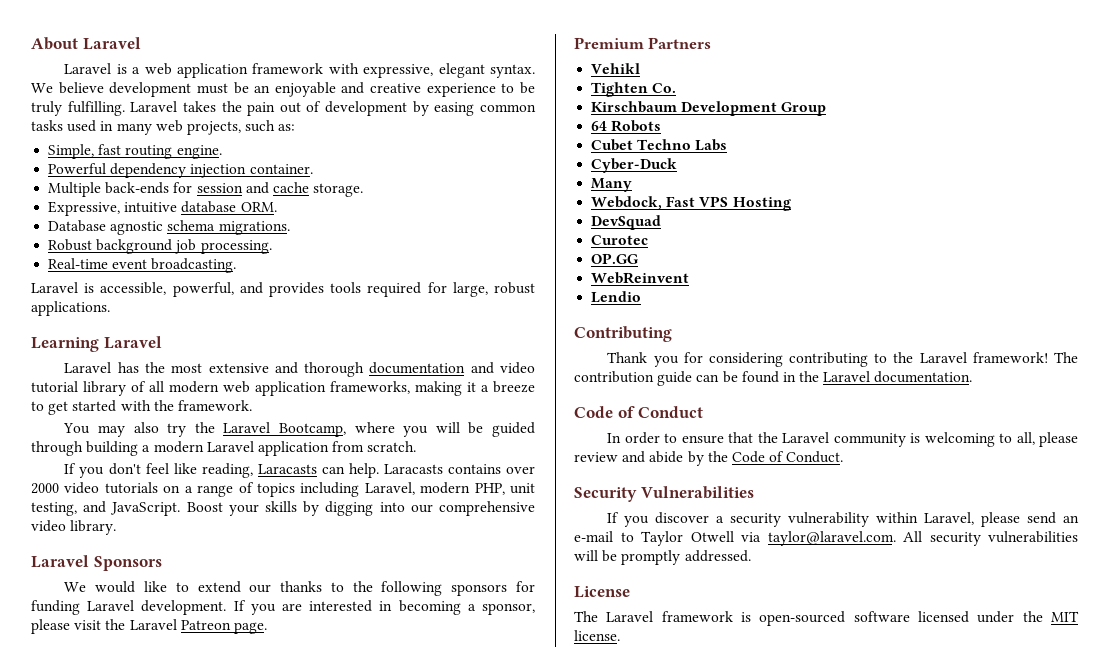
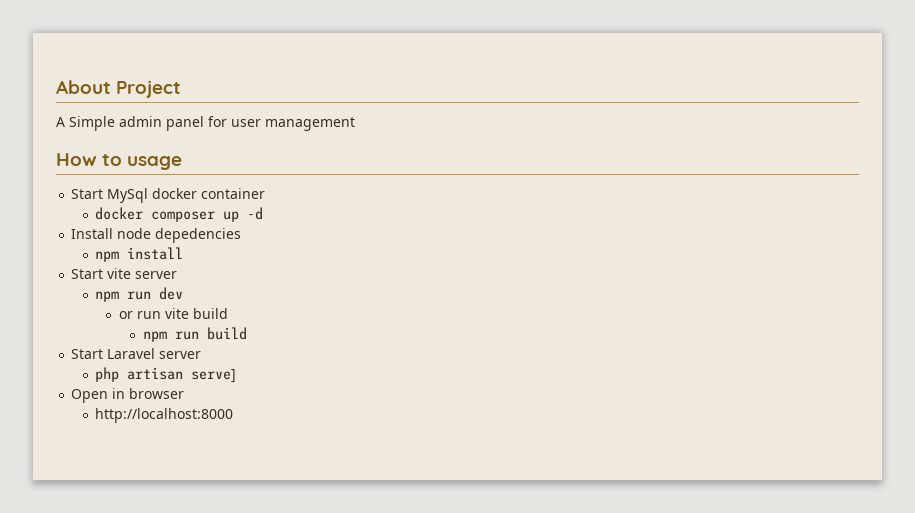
- About Laravel
- Laravel is a web application framework with expressive, elegant syntax. We believe development must be an enjoyable and creative experience to be truly fulfilling. Laravel takes the pain out of development by easing common tasks used in many web projects, such as:
- Simple, fast routing engine.
- Powerful dependency injection container.
- Multiple back-ends for session and cache storage.
- Expressive, intuitive database ORM.
- Database agnostic schema migrations.
- Robust background job processing.
- Real-time event broadcasting.
- Laravel is accessible, powerful, and provides tools required for large, robust applications.
- Learning Laravel
- Laravel has the most extensive and thorough documentation and video tutorial library of all modern web application frameworks, making it a breeze to get started with the framework.
- You may also try the Laravel Bootcamp, where you will be guided through building a modern Laravel application from scratch.
- If you don't feel like reading, Laracasts can help. Laracasts contains over 2000 video tutorials on a range of topics including Laravel, modern PHP, unit testing, and JavaScript. Boost your skills by digging into our comprehensive video library.
- Laravel Sponsors
- We would like to extend our thanks to the following sponsors for funding Laravel development. If you are interested in becoming a sponsor, please visit the Laravel Patreon page.
- Premium Partners
- Vehikl
- Tighten Co.
- Kirschbaum Development Group
- 64 Robots
- Cubet Techno Labs
- Cyber-Duck
- Many
- Webdock, Fast VPS Hosting
- DevSquad
- Curotec
- OP.GG
- WebReinvent
- Lendio
- Contributing
- Thank you for considering contributing to the Laravel framework! The contribution guide can be found in the Laravel documentation.
- Code of Conduct
- In order to ensure that the Laravel community is welcoming to all, please review and abide by the Code of Conduct.
- Security Vulnerabilities
- If you discover a security vulnerability within Laravel, please send an e-mail to Taylor Otwell via taylor@laravel.com. All security vulnerabilities will be promptly addressed.
- License
- The Laravel framework is open-sourced software licensed under the MIT license.
+ About Project
+ A Simple admin panel for user management
+ How to usage
+ Start MySql docker container
+ docker composer up -d
+ Install node depedencies
+ npm install
+ Start vite server
+ npm run dev
+ or run vite build
+ npm run build
+ Start Laravel server
+ php artisan serve]
+ Open in browser
+ http://localhost:8000

